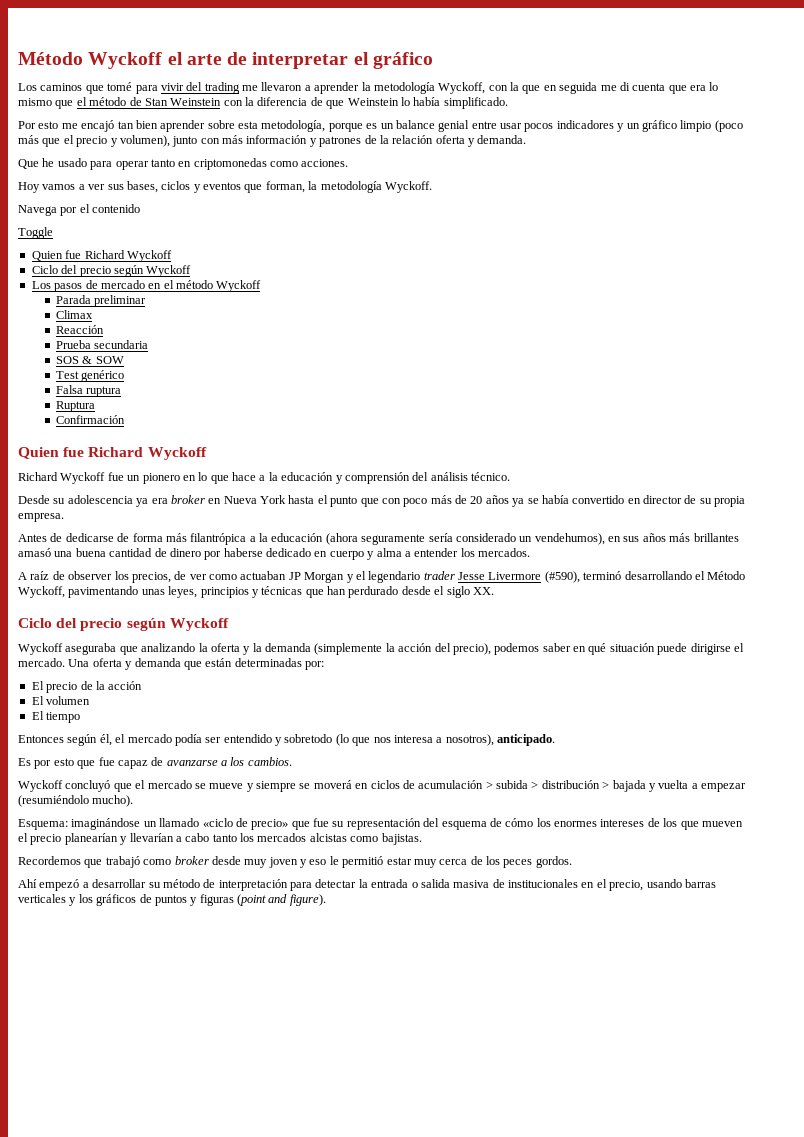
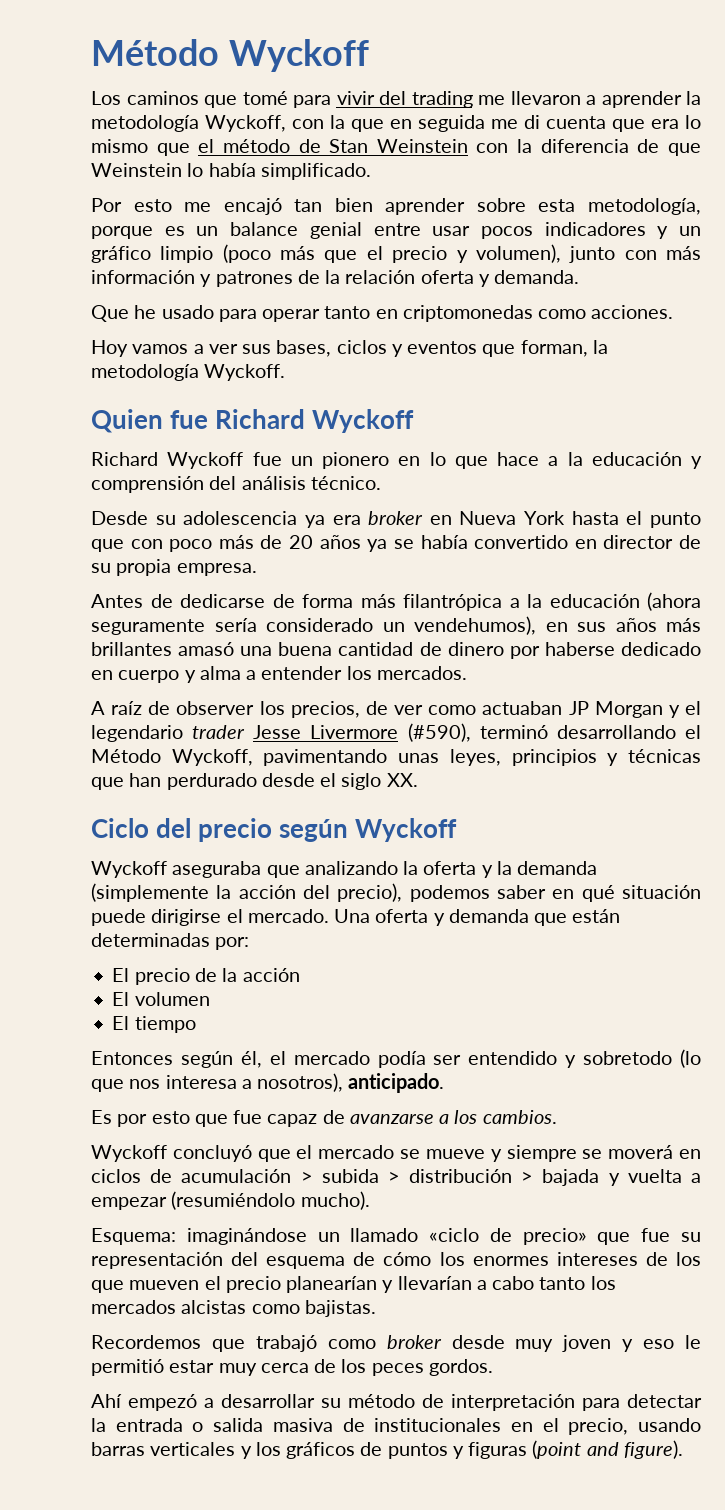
- Método Wyckoff el arte de interpretar el gráfico
+ Método Wyckoff
- Navega por el contenido
- Toggle
- Quien fue Richard Wyckoff
- Ciclo del precio según Wyckoff
- Los pasos de mercado en el método Wyckoff
- Parada preliminar
- Climax
- Reacción
- Prueba secundaria
- SOS & SOW
- Test genérico
- Falsa ruptura
- Ruptura
- Confirmación

